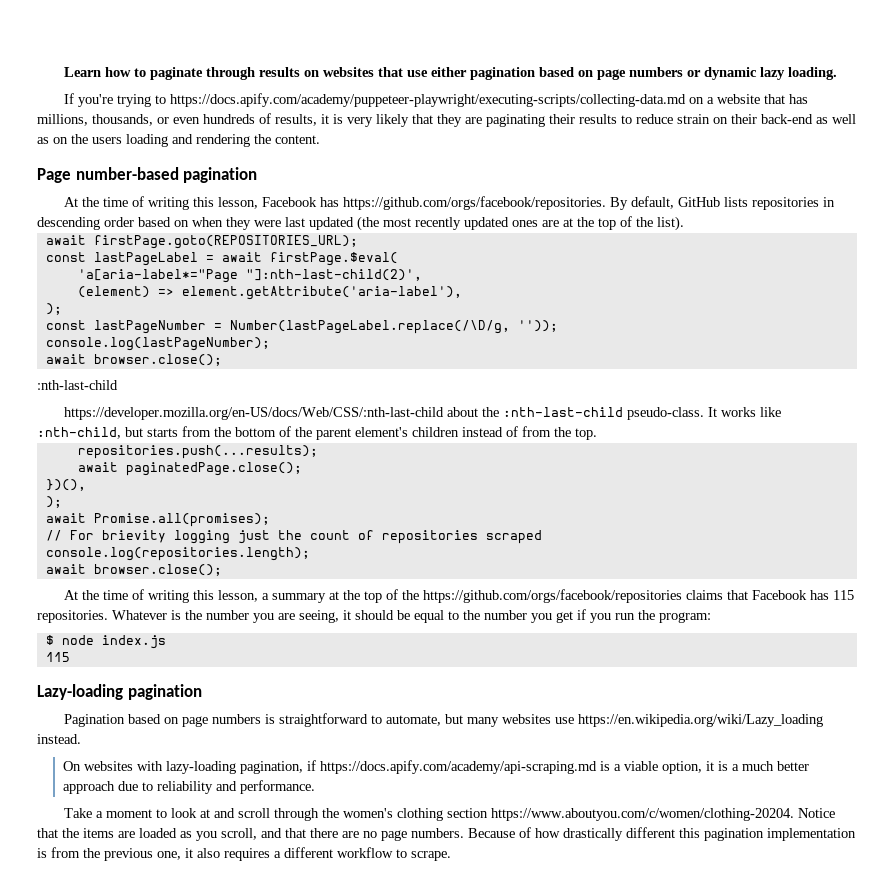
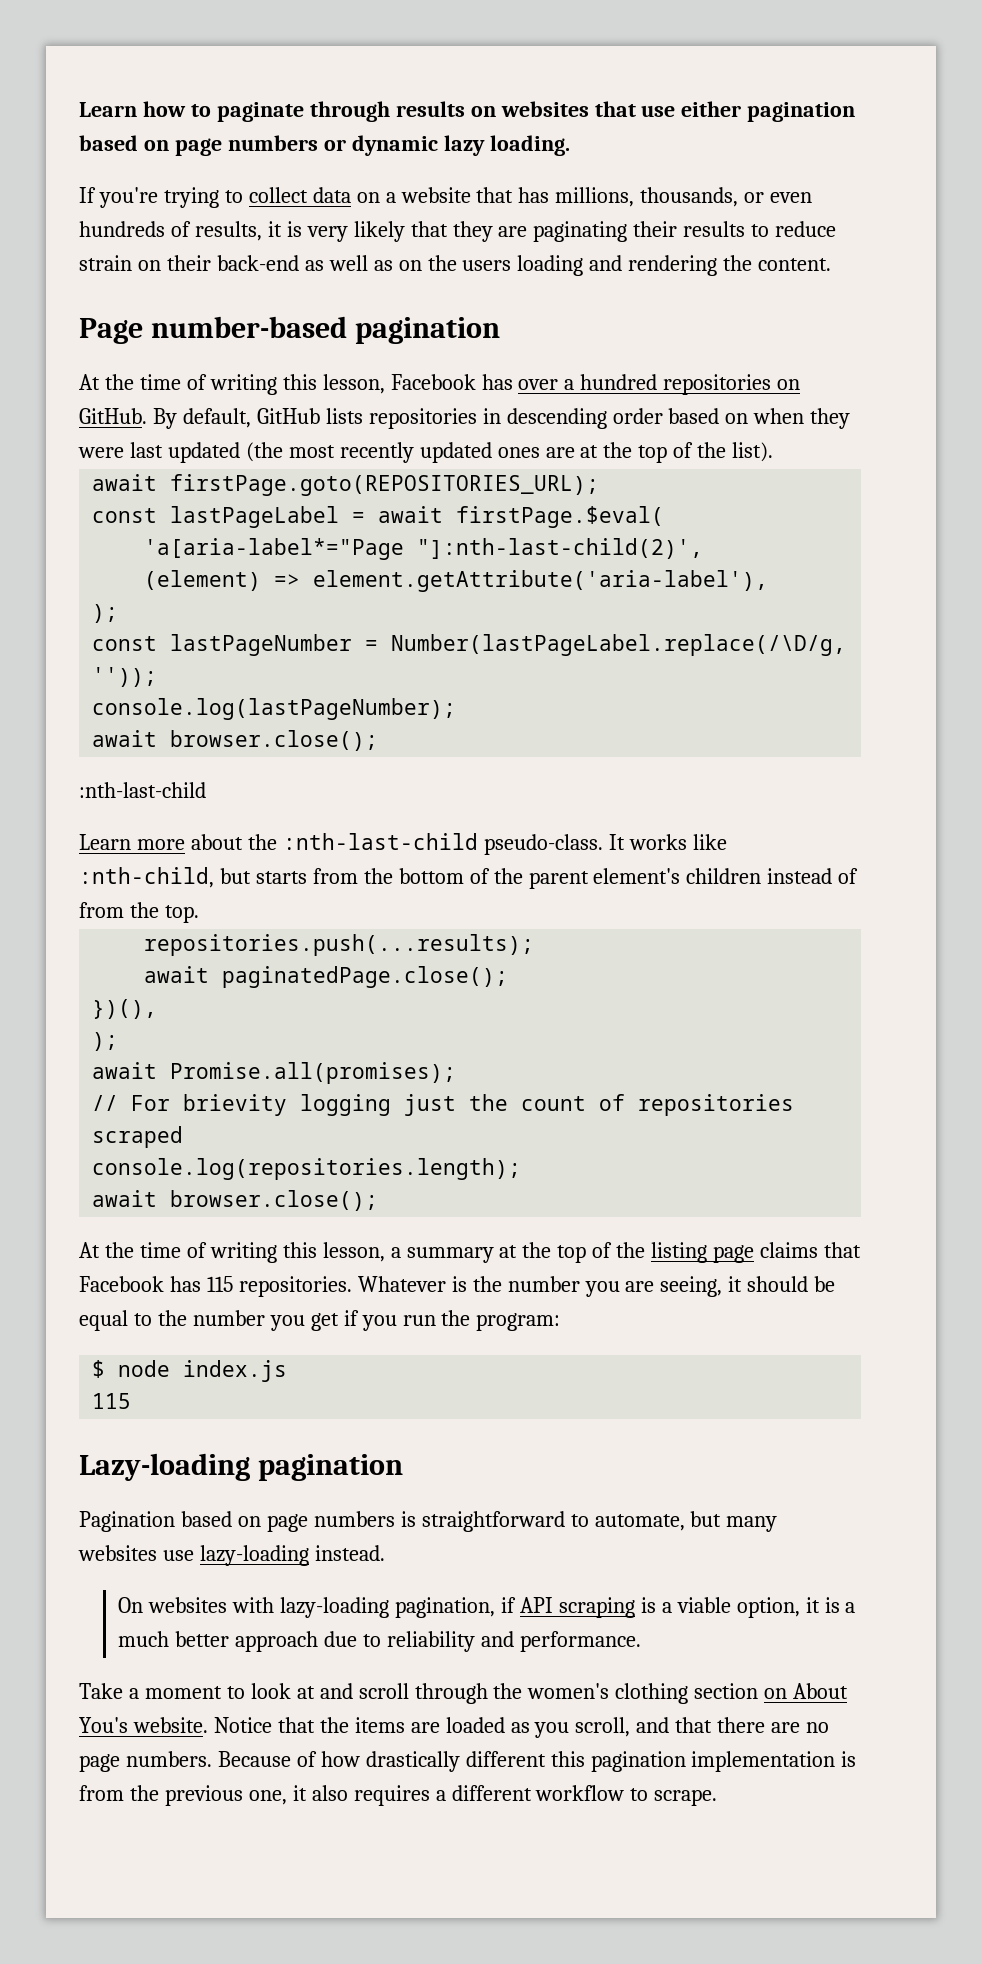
- If you're trying to https://docs.apify.com/academy/puppeteer-playwright/executing-scripts/collecting-data.md on a website that has millions, thousands, or even hundreds of results, it is very likely that they are paginating their results to reduce strain on their back-end as well as on the users loading and rendering the content.
+ If you're trying to collect data on a website that has millions, thousands, or even hundreds of results, it is very likely that they are paginating their results to reduce strain on their back-end as well as on the users loading and rendering the content.
- At the time of writing this lesson, Facebook has https://github.com/orgs/facebook/repositories. By default, GitHub lists repositories in descending order based on when they were last updated (the most recently updated ones are at the top of the list).
+ At the time of writing this lesson, Facebook has over a hundred repositories on GitHub. By default, GitHub lists repositories in descending order based on when they were last updated (the most recently updated ones are at the top of the list).
- https://developer.mozilla.org/en-US/docs/Web/CSS/:nth-last-child about the :nth-last-child pseudo-class.
+ Learn more about the :nth-last-child pseudo-class.
- At the time of writing this lesson, a summary at the top of the https://github.com/orgs/facebook/repositories claims that Facebook has 115 repositories.
+ At the time of writing this lesson, a summary at the top of the listing page claims that Facebook has 115 repositories.
- Pagination based on page numbers is straightforward to automate, but many websites use https://en.wikipedia.org/wiki/Lazy_loading instead.
+ Pagination based on page numbers is straightforward to automate, but many websites use lazy-loading instead.
- On websites with lazy-loading pagination, if https://docs.apify.com/academy/api-scraping.md is a viable option, it is a much better approach due to reliability and performance.
+ On websites with lazy-loading pagination, if API scraping is a viable option, it is a much better approach due to reliability and performance.
- Take a moment to look at and scroll through the women's clothing section https://www.aboutyou.com/c/women/clothing-20204. Notice that the items are loaded as you scroll, and that there are no page numbers.
+ Take a moment to look at and scroll through the women's clothing section on About You's website. Notice that the items are loaded as you scroll, and that there are no page numbers.

